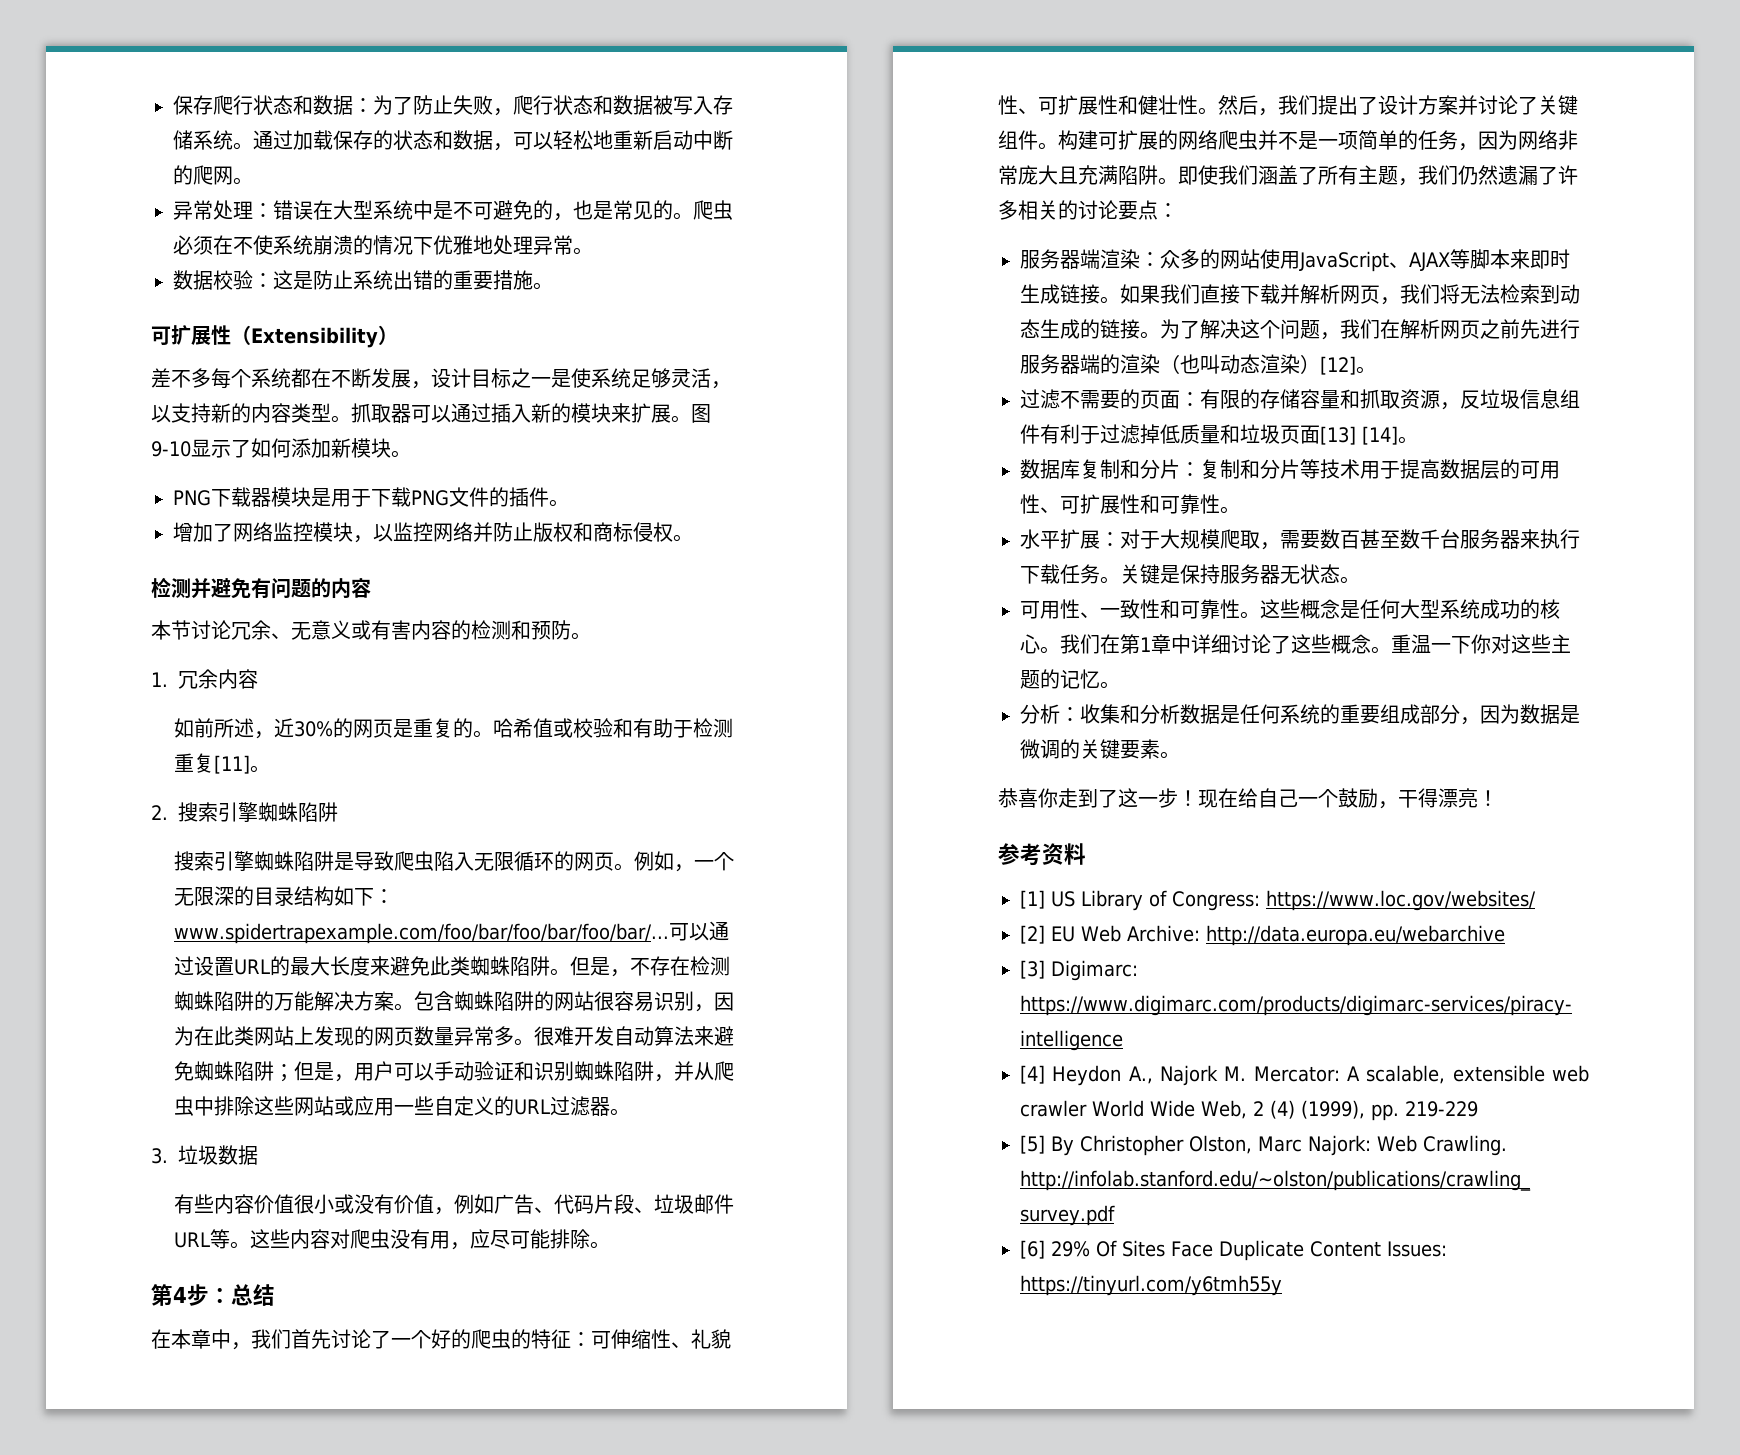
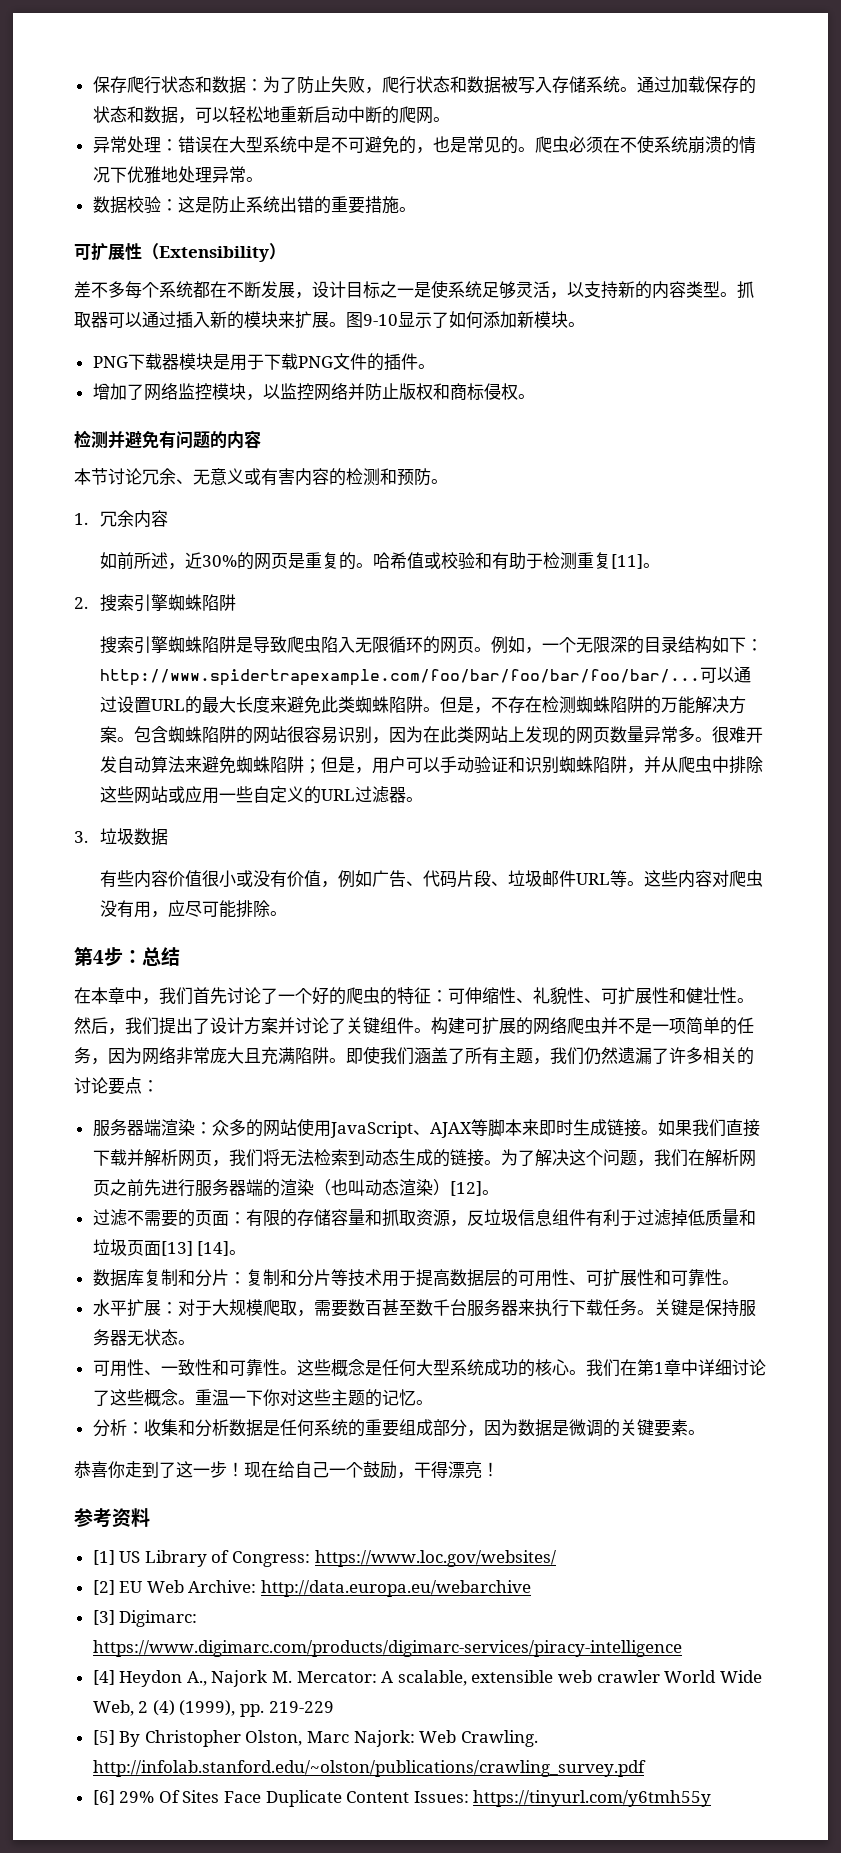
- 例如，一个无限深的目录结构如下：www.spidertrapexample.com/foo/bar/foo/bar/foo/bar/...
+ 例如，一个无限深的目录结构如下：http://www.spidertrapexample.com/foo/bar/foo/bar/foo/bar/...

